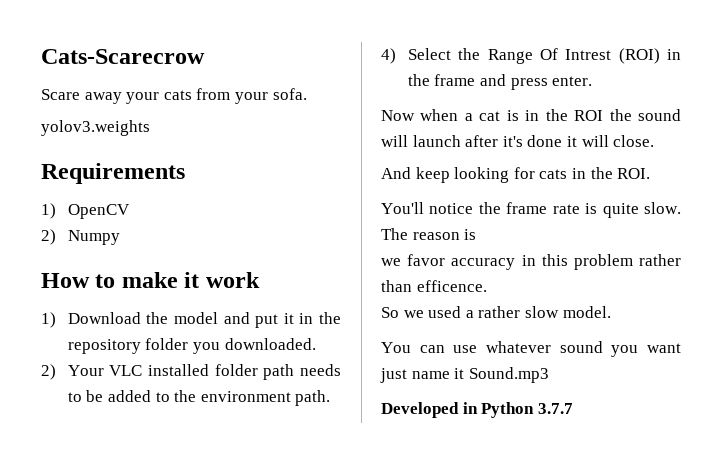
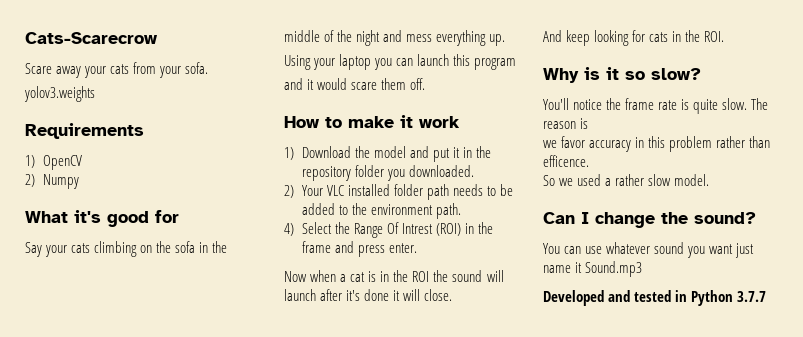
+ What it's good for
+ Say your cats climbing on the sofa in the middle of the night and mess everything up.
+ Using your laptop you can launch this program
+ and it would scare them off.
+ Why is it so slow?
+ Can I change the sound?
- Developed in Python 3.7.7
+ Developed and tested in Python 3.7.7

